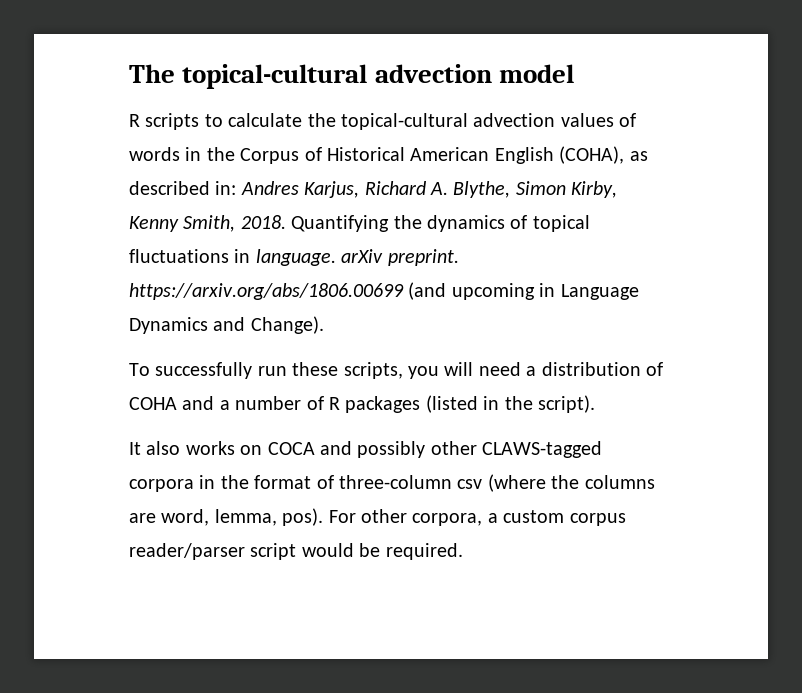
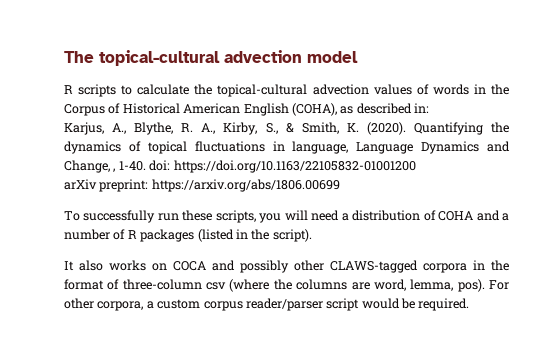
- R scripts to calculate the topical-cultural advection values of words in the Corpus of Historical American English (COHA), as described in: Andres Karjus, Richard A. Blythe, Simon Kirby, Kenny Smith, 2018.
+ R scripts to calculate the topical-cultural advection values of words in the Corpus of Historical American English (COHA), as described in:
+ Karjus, A., Blythe, R. A., Kirby, S., & Smith, K. (2020).
- Quantifying the dynamics of topical fluctuations in language. arXiv preprint. https://arxiv.org/abs/1806.00699 (and upcoming in Language Dynamics and Change).
+ Quantifying the dynamics of topical fluctuations in language, Language Dynamics and Change, , 1-40. doi: https://doi.org/10.1163/22105832-01001200
+ arXiv preprint: https://arxiv.org/abs/1806.00699

